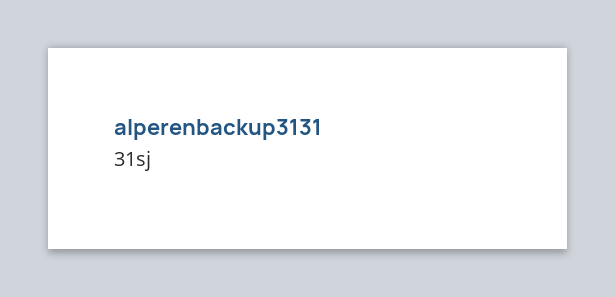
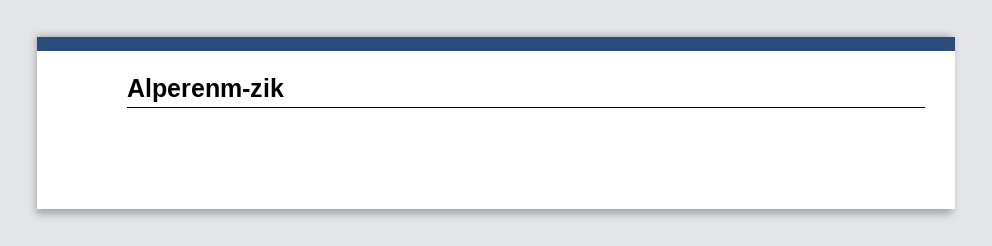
- alperenbackup3131
- 31sj
+ Alperenm-zik

